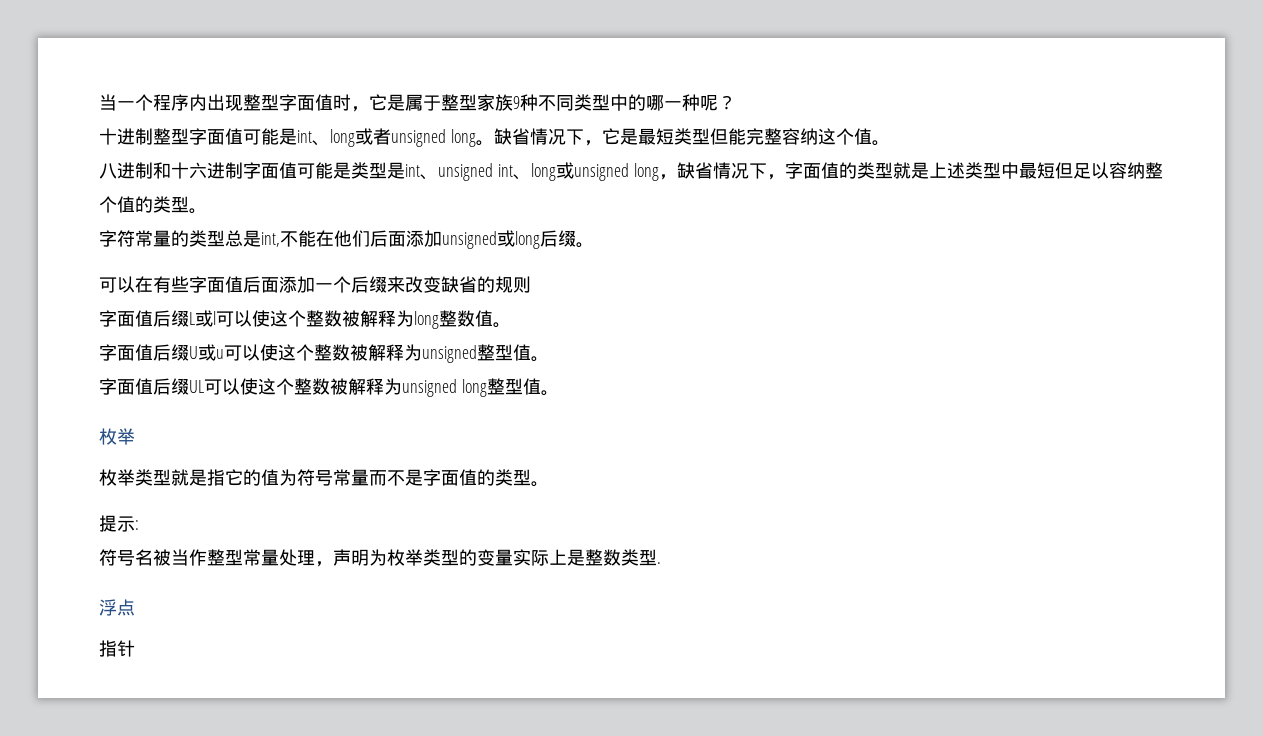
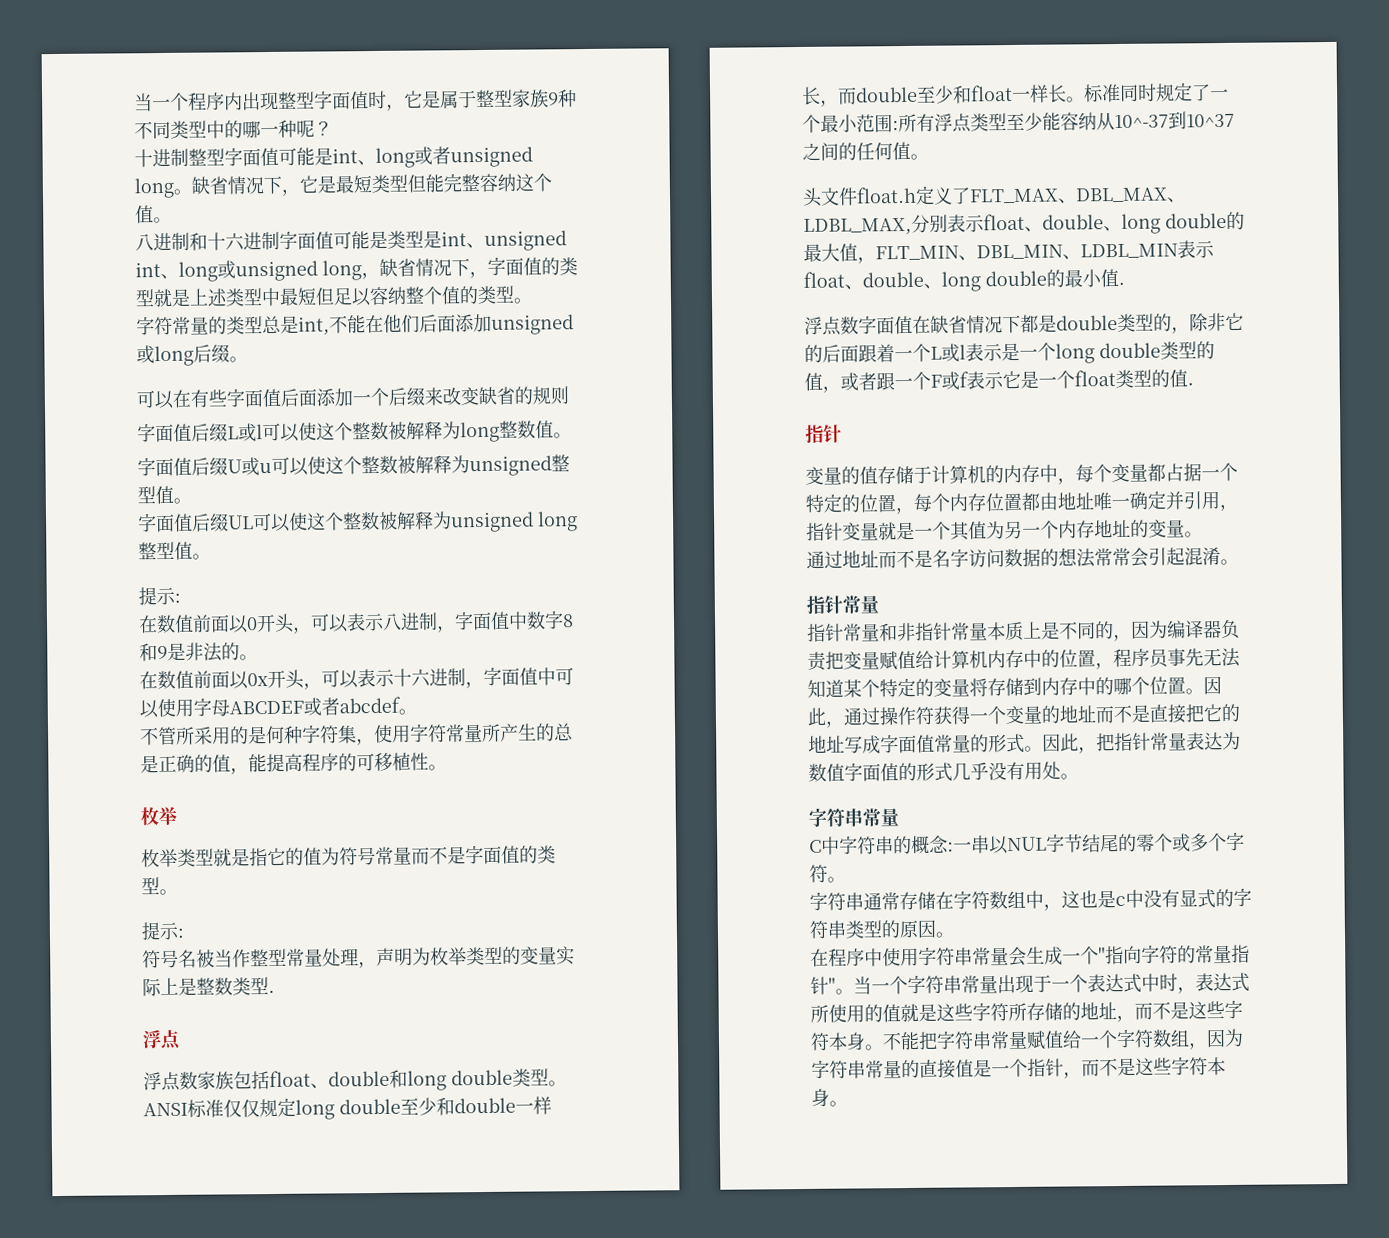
  字面值后缀UL可以使这个整数被解释为unsigned long整型值。
+ 提示:
+ 在数值前面以0开头，可以表示八进制，字面值中数字8和9是非法的。
+ 在数值前面以0x开头，可以表示十六进制，字面值中可以使用字母ABCDEF或者abcdef。
+ 不管所采用的是何种字符集，使用字符常量所产生的总是正确的值，能提高程序的可移植性。
+ 浮点数家族包括float、double和long double类型。ANSI标准仅仅规定long double至少和double一样长，而double至少和float一样长。标准同时规定了一个最小范围:所有浮点类型至少能容纳从10^-37到10^37之间的任何值。
+ 头文件float.h定义了FLT_MAX、DBL_MAX、LDBL_MAX,分别表示float、double、long double的最大值，FLT_MIN、DBL_MIN、LDBL_MIN表示float、double、long double的最小值.
+ 浮点数字面值在缺省情况下都是double类型的，除非它的后面跟着一个L或l表示是一个long double类型的值，或者跟一个F或f表示它是一个float类型的值.
  指针
+ 变量的值存储于计算机的内存中，每个变量都占据一个特定的位置，每个内存位置都由地址唯一确定并引用，指针变量就是一个其值为另一个内存地址的变量。
+ 通过地址而不是名字访问数据的想法常常会引起混淆。
+ 指针常量
+ 指针常量和非指针常量本质上是不同的，因为编译器负责把变量赋值给计算机内存中的位置，程序员事先无法知道某个特定的变量将存储到内存中的哪个位置。因此，通过操作符获得一个变量的地址而不是直接把它的地址写成字面值常量的形式。因此，把指针常量表达为数值字面值的形式几乎没有用处。
+ 字符串常量
+ C中字符串的概念:一串以NUL字节结尾的零个或多个字符。
+ 字符串通常存储在字符数组中，这也是c中没有显式的字符串类型的原因。
+ 在程序中使用字符串常量会生成一个"指向字符的常量指针"。当一个字符串常量出现于一个表达式中时，表达式所使用的值就是这些字符所存储的地址，而不是这些字符本身。不能把字符串常量赋值给一个字符数组，因为字符串常量的直接值是一个指针，而不是这些字符本身。

